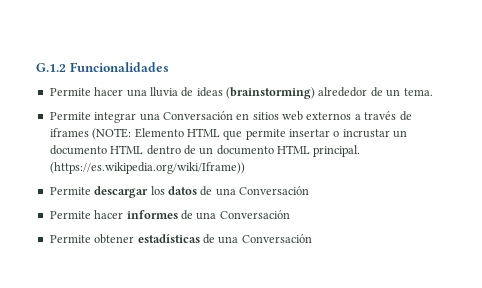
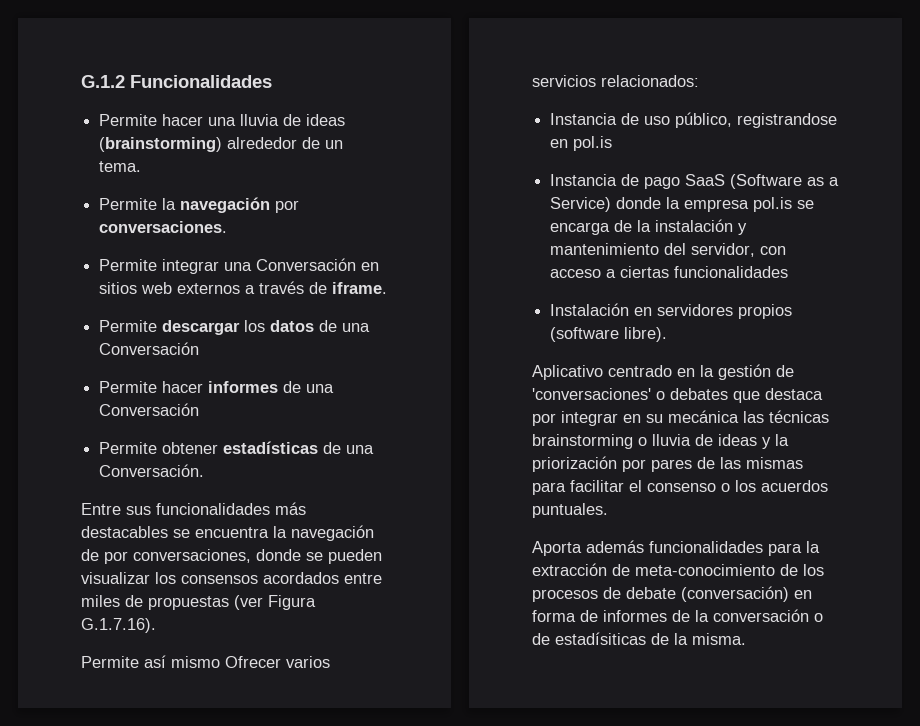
+ Permite la navegación por conversaciones.
- Permite integrar una Conversación en sitios web externos a través de iframes (NOTE: Elemento HTML que permite insertar o incrustar un documento HTML dentro de un documento HTML principal. (https://es.wikipedia.org/wiki/Iframe))
+ Permite integrar una Conversación en sitios web externos a través de iframe.
- Permite obtener estadísticas de una Conversación
+ Permite obtener estadísticas de una Conversación.
+ Entre sus funcionalidades más destacables se encuentra la navegación de por conversaciones, donde se pueden visualizar los consensos acordados entre miles de propuestas (ver Figura G.1.7.16).
+ Permite así mismo Ofrecer varios servicios relacionados:
+ Instancia de uso público, registrandose en pol.is
+ Instancia de pago SaaS (Software as a Service) donde la empresa pol.is se encarga de la instalación y mantenimiento del servidor, con acceso a ciertas funcionalidades
+ Instalación en servidores propios (software libre).
+ Aplicativo centrado en la gestión de 'conversaciones' o debates que destaca por integrar en su mecánica las técnicas brainstorming o lluvia de ideas y la priorización por pares de las mismas para facilitar el consenso o los acuerdos puntuales.
+ Aporta además funcionalidades para la extracción de meta-conocimiento de los procesos de debate (conversación) en forma de informes de la conversación o de estadísiticas de la misma.

